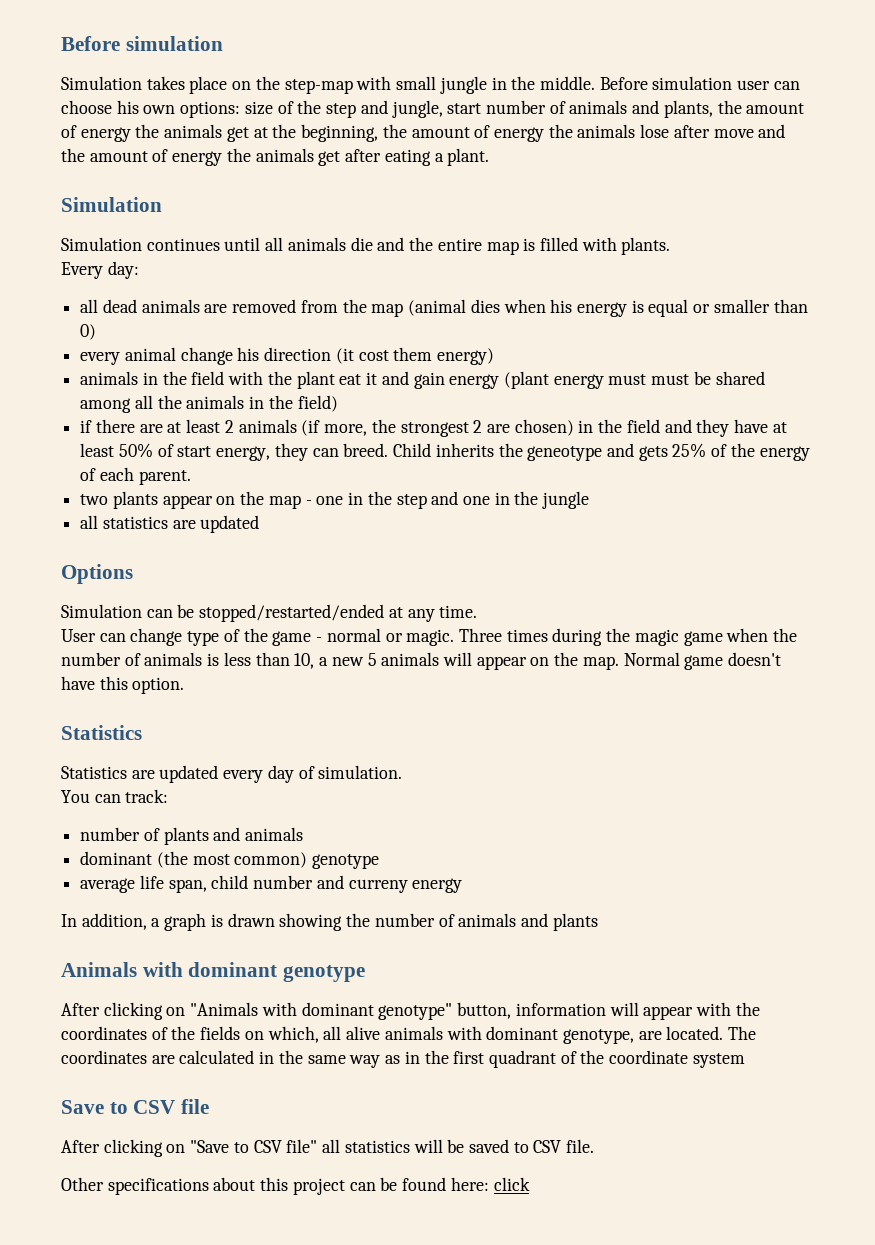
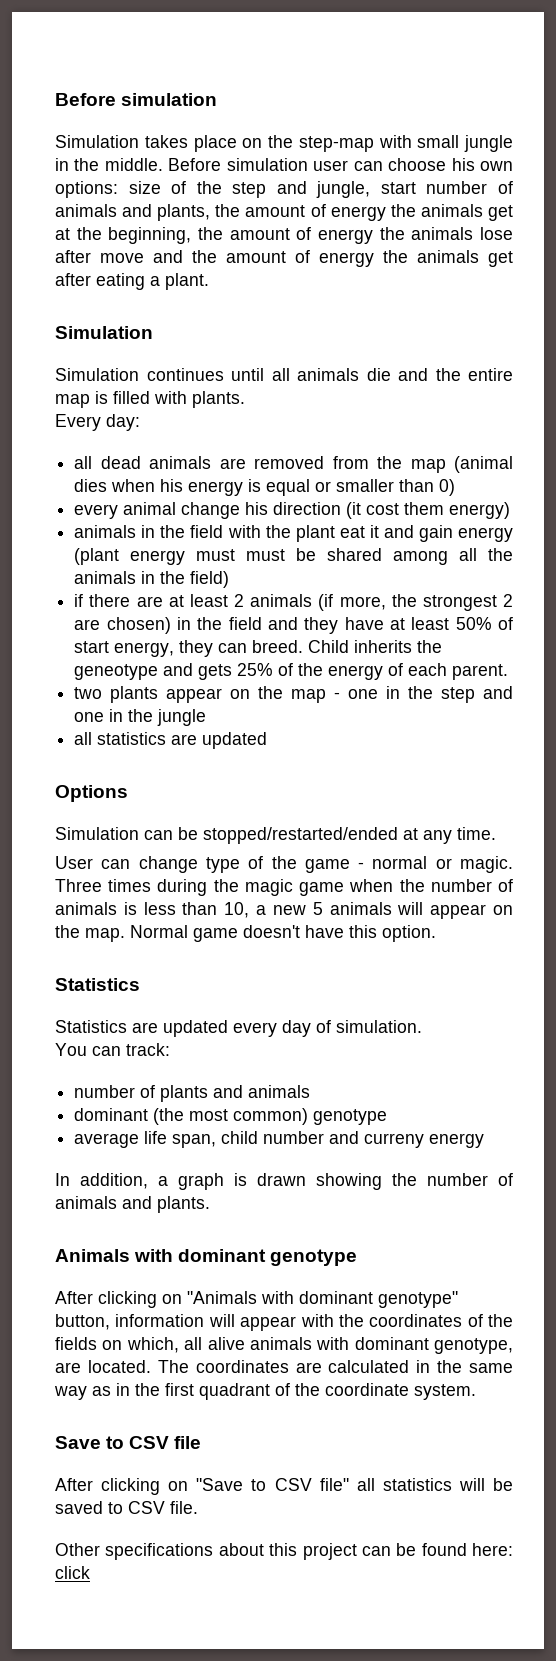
- In addition, a graph is drawn showing the number of animals and plants
+ In addition, a graph is drawn showing the number of animals and plants.
- The coordinates are calculated in the same way as in the first quadrant of the coordinate system
+ The coordinates are calculated in the same way as in the first quadrant of the coordinate system.

